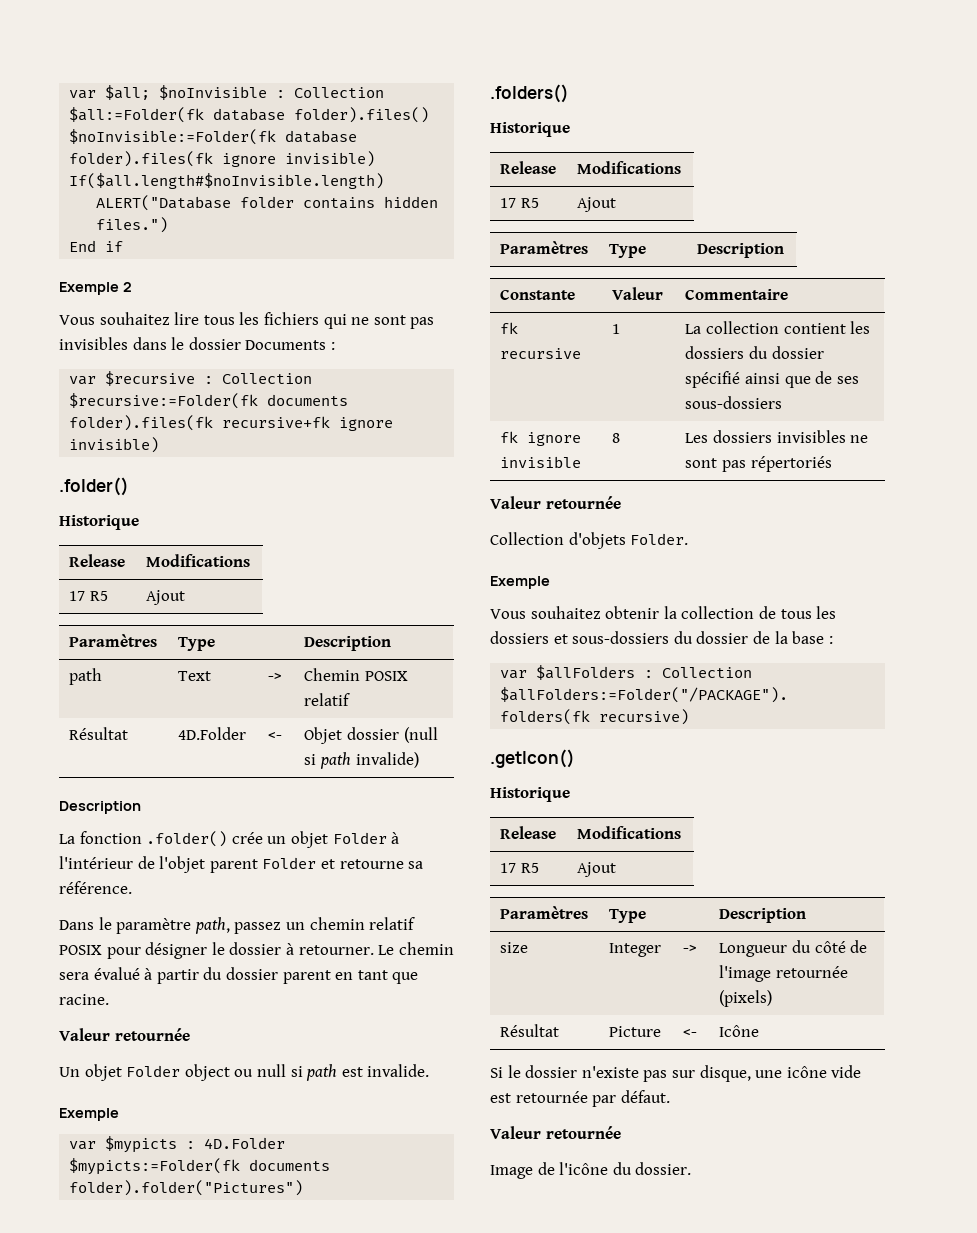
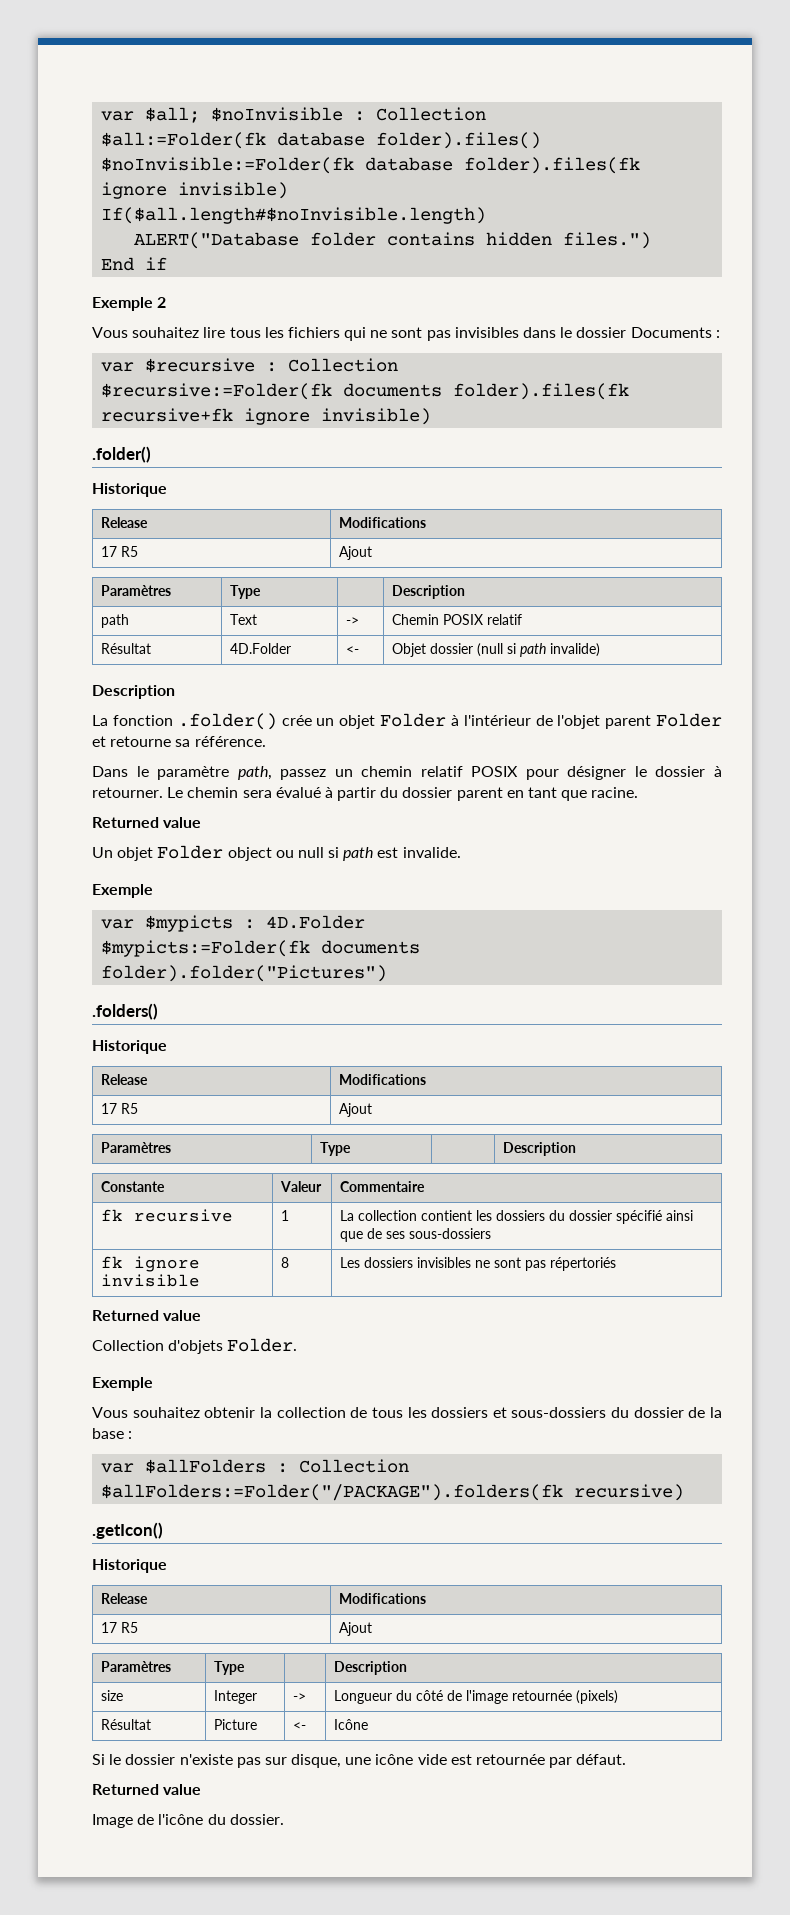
  Le chemin sera évalué à partir du dossier parent en tant que racine.
- Valeur retournée
+ Returned value
  fk ignore invisible | 8 | Les dossiers invisibles ne sont pas répertoriés
- Valeur retournée
+ Returned value
  Si le dossier n'existe pas sur disque, une icône vide est retournée par défaut.
- Valeur retournée
+ Returned value

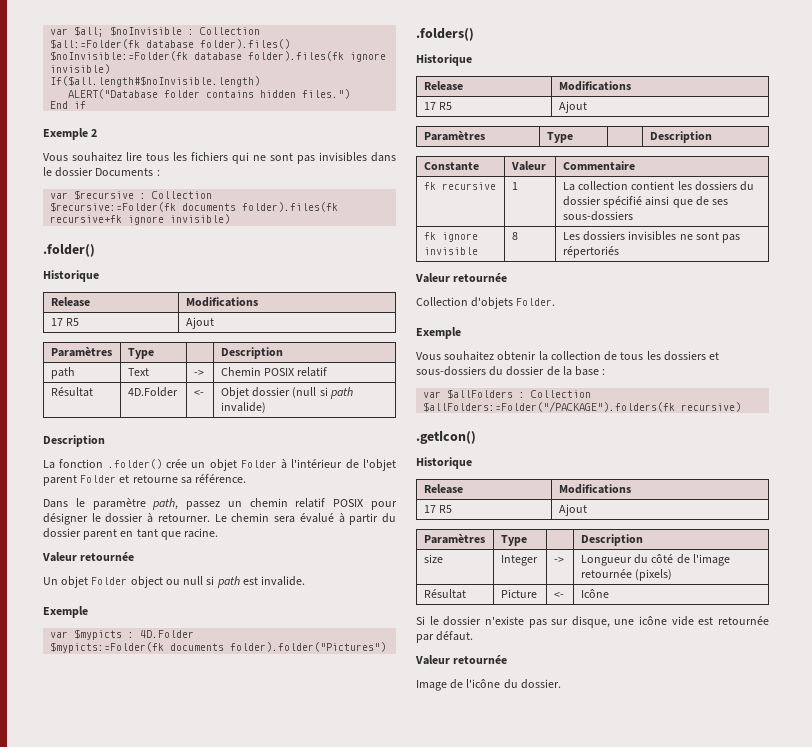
  Le chemin sera évalué à partir du dossier parent en tant que racine.
- Returned value
+ Valeur retournée
  fk ignore invisible | 8 | Les dossiers invisibles ne sont pas répertoriés
- Returned value
+ Valeur retournée
  Si le dossier n'existe pas sur disque, une icône vide est retournée par défaut.
- Returned value
+ Valeur retournée

